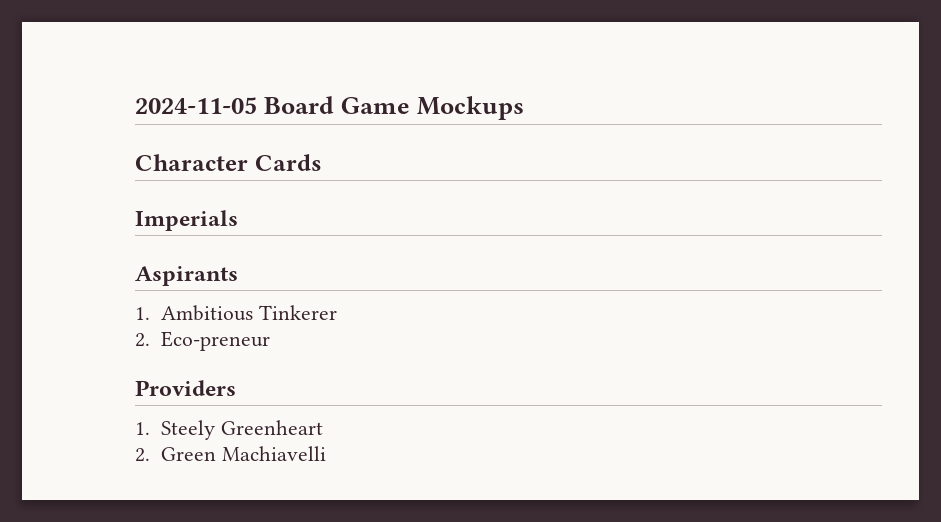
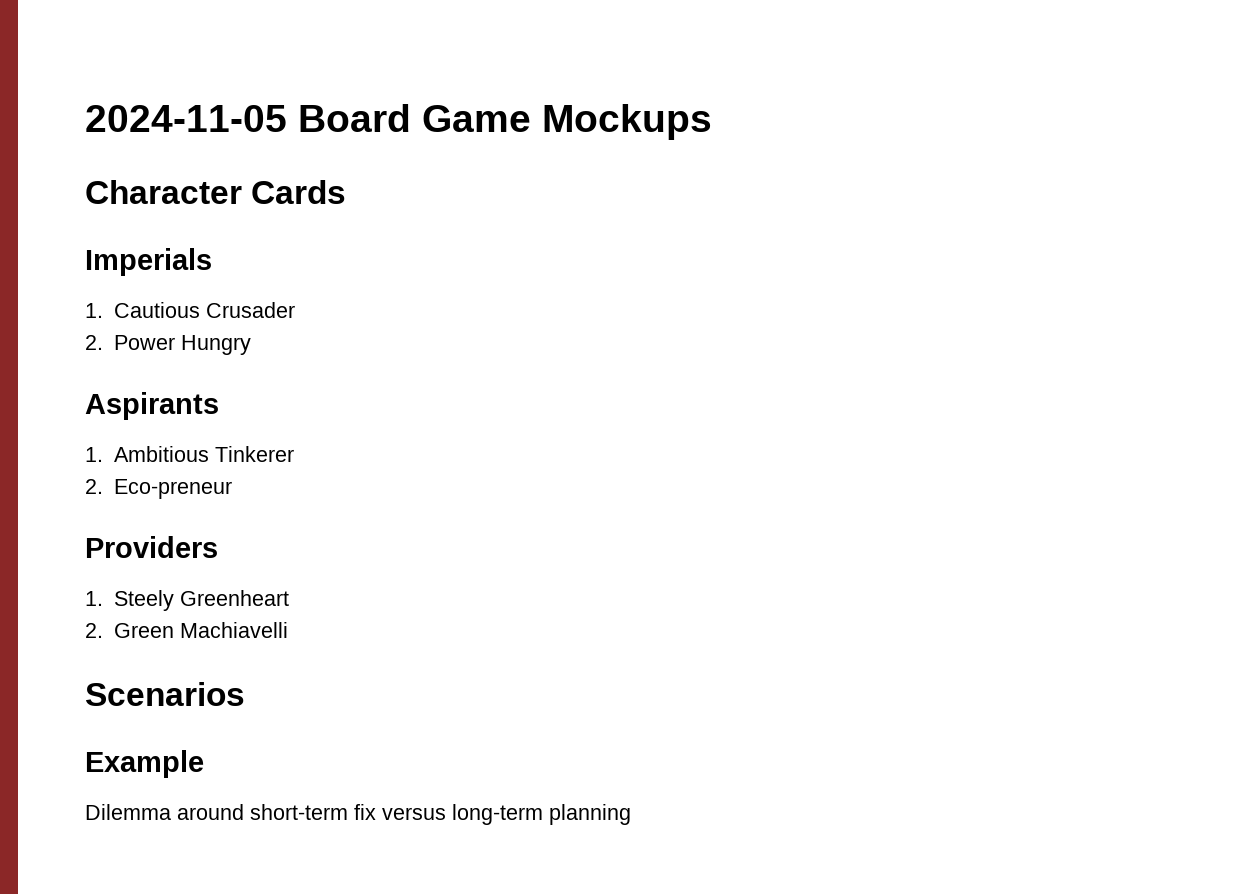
+ 1. Cautious Crusader
+ 2. Power Hungry
+ Scenarios
+ Example
+ Dilemma around short-term fix versus long-term planning

